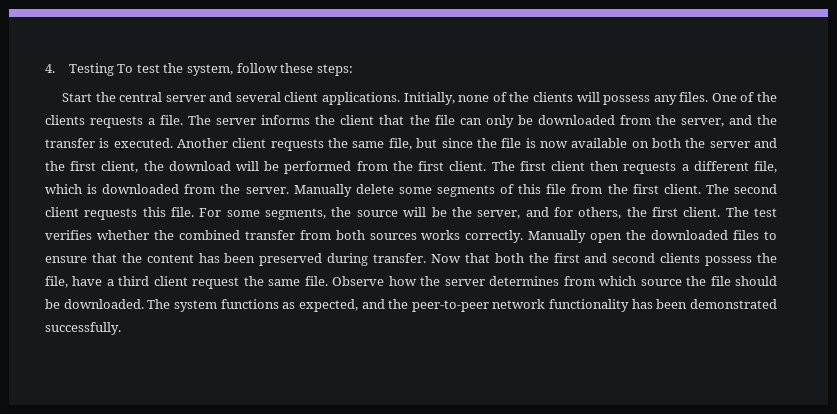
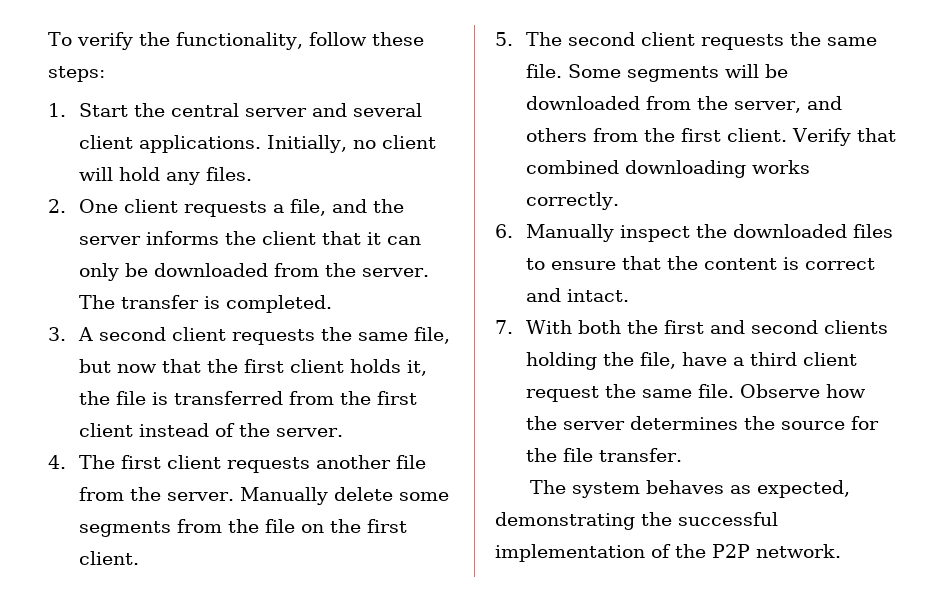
- 4. Testing To test the system, follow these steps:
+ To verify the functionality, follow these steps:
- Start the central server and several client applications.
+ 1. Start the central server and several client applications.
- Initially, none of the clients will possess any files. One of the clients requests a file. The server informs the client that the file can only be downloaded from the server, and the transfer is executed. Another client requests the same file, but since the file is now available on both the server and the first client, the download will be performed from the first client. The first client then requests a different file, which is downloaded from the server.
+ Initially, no client will hold any files.
+ 2. One client requests a file, and the server informs the client that it can only be downloaded from the server. The transfer is completed.
+ 3. A second client requests the same file, but now that the first client holds it, the file is transferred from the first client instead of the server.
+ 4. The first client requests another file from the server.
- Manually delete some segments of this file from the first client. The second client requests this file. For some segments, the source will be the server, and for others, the first client. The test verifies whether the combined transfer from both sources works correctly. Manually open the downloaded files to ensure that the content has been preserved during transfer. Now that both the first and second clients possess the file, have a third client request the same file.
+ Manually delete some segments from the file on the first client.
+ 5. The second client requests the same file. Some segments will be downloaded from the server, and others from the first client. Verify that combined downloading works correctly.
+ 6. Manually inspect the downloaded files to ensure that the content is correct and intact.
+ 7. With both the first and second clients holding the file, have a third client request the same file.
- Observe how the server determines from which source the file should be downloaded. The system functions as expected, and the peer-to-peer network functionality has been demonstrated successfully.
+ Observe how the server determines the source for the file transfer.
+ The system behaves as expected, demonstrating the successful implementation of the P2P network.

